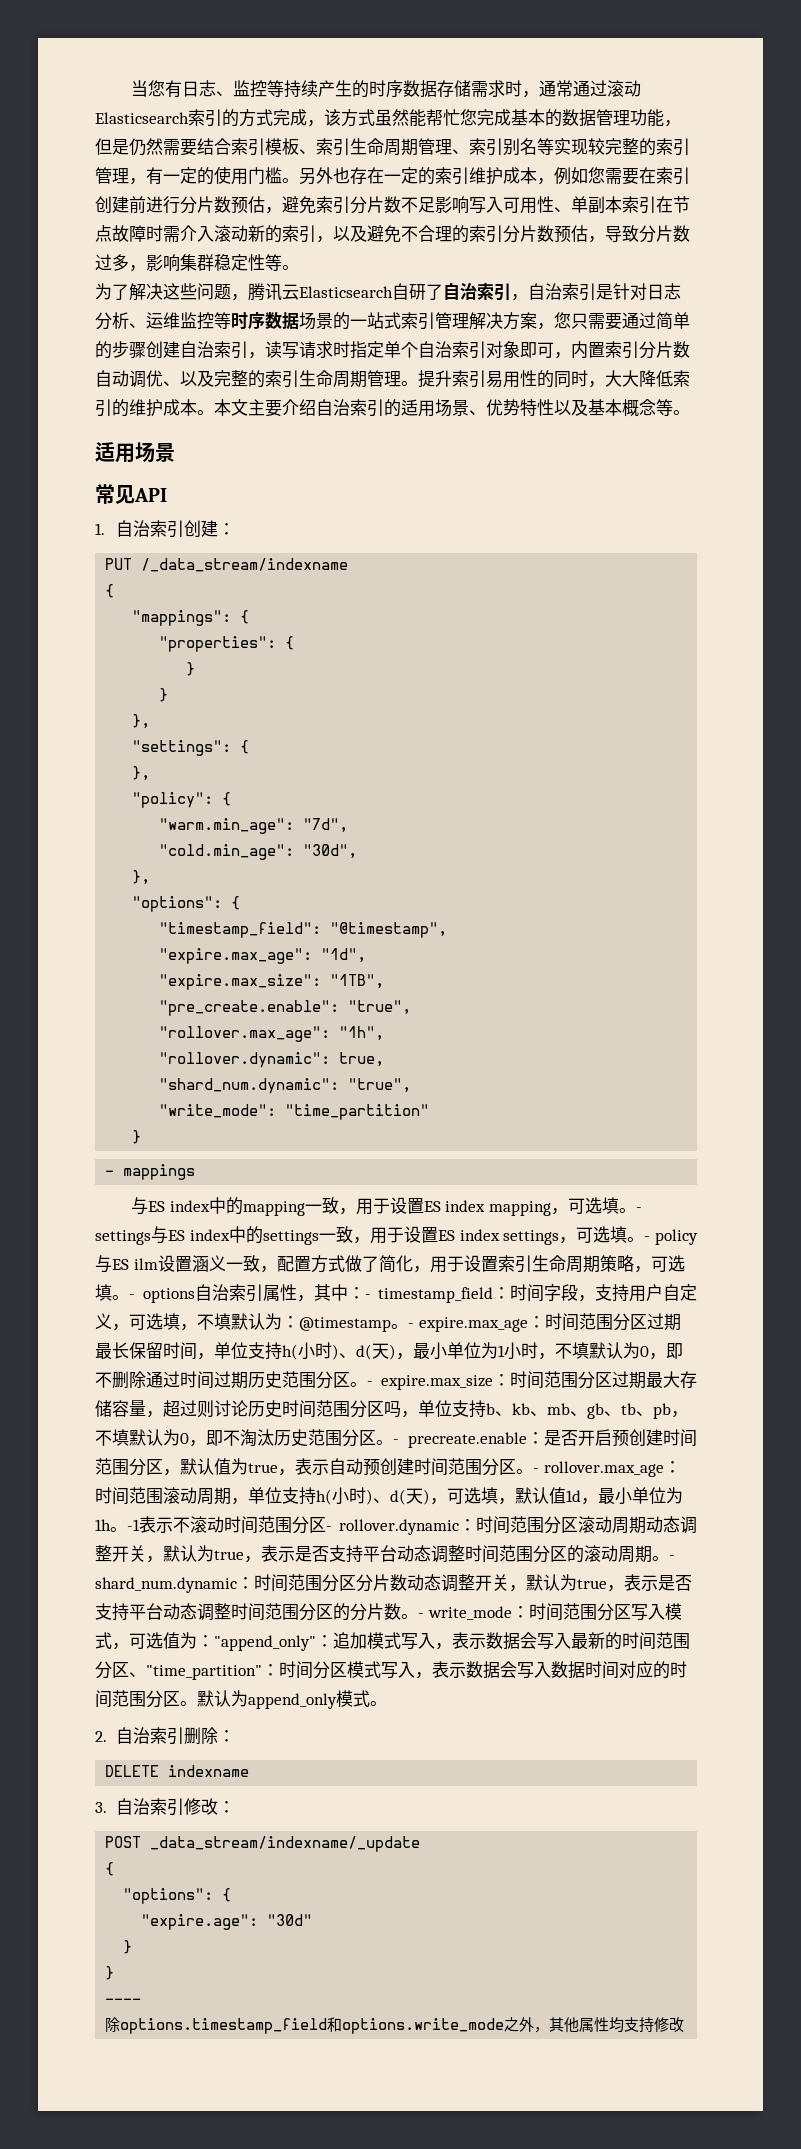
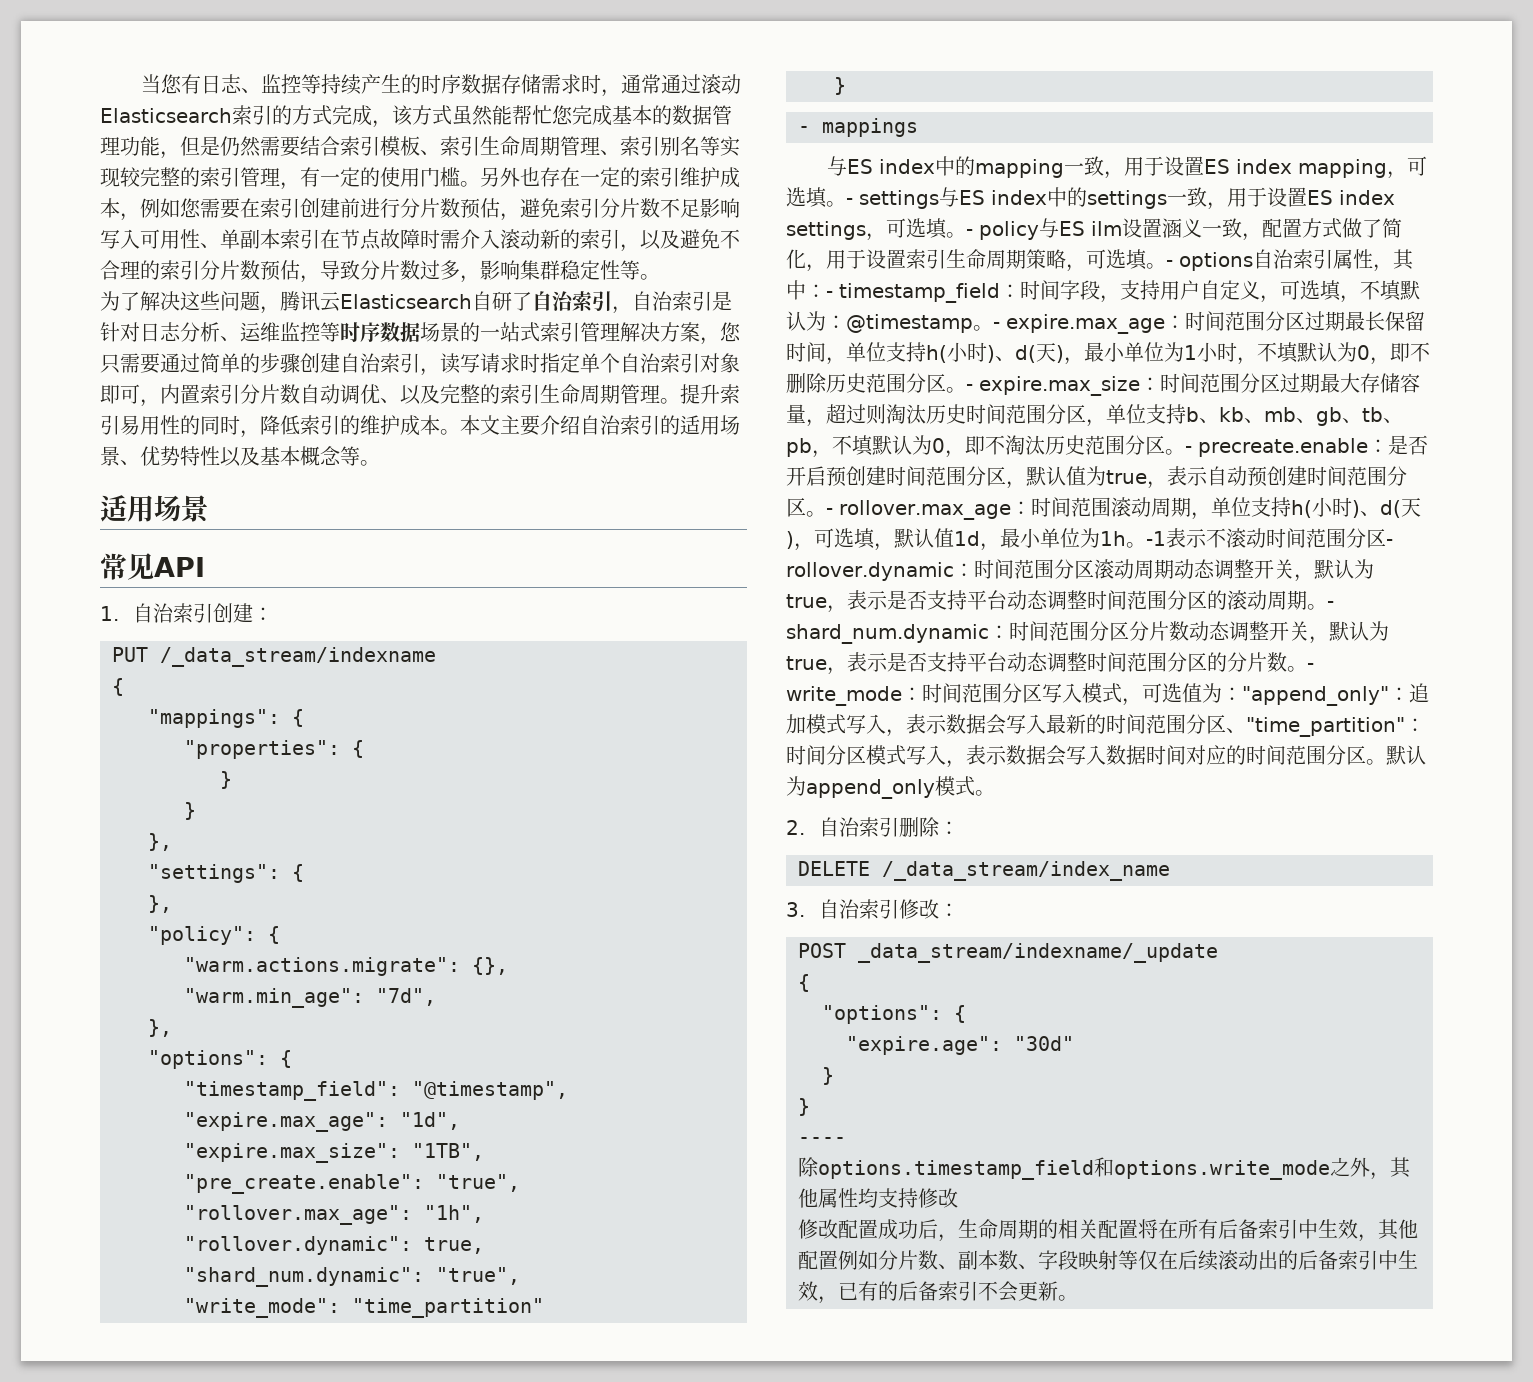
- 提升索引易用性的同时，大大降低索引的维护成本。
+ 提升索引易用性的同时，降低索引的维护成本。
+ "warm.actions.migrate": {},
- "cold.min_age": "30d",
- - expire.max_age：时间范围分区过期最长保留时间，单位支持h(小时)、d(天)，最小单位为1小时，不填默认为0，即不删除通过时间过期历史范围分区。
+ - expire.max_age：时间范围分区过期最长保留时间，单位支持h(小时)、d(天)，最小单位为1小时，不填默认为0，即不删除历史范围分区。
- - expire.max_size：时间范围分区过期最大存储容量，超过则讨论历史时间范围分区吗，单位支持b、kb、mb、gb、tb、pb，不填默认为0，即不淘汰历史范围分区。
+ - expire.max_size：时间范围分区过期最大存储容量，超过则淘汰历史时间范围分区，单位支持b、kb、mb、gb、tb、pb，不填默认为0，即不淘汰历史范围分区。
- DELETE indexname
+ DELETE /_data_stream/index_name
+ 修改配置成功后，生命周期的相关配置将在所有后备索引中生效，其他配置例如分片数、副本数、字段映射等仅在后续滚动出的后备索引中生效，已有的后备索引不会更新。

